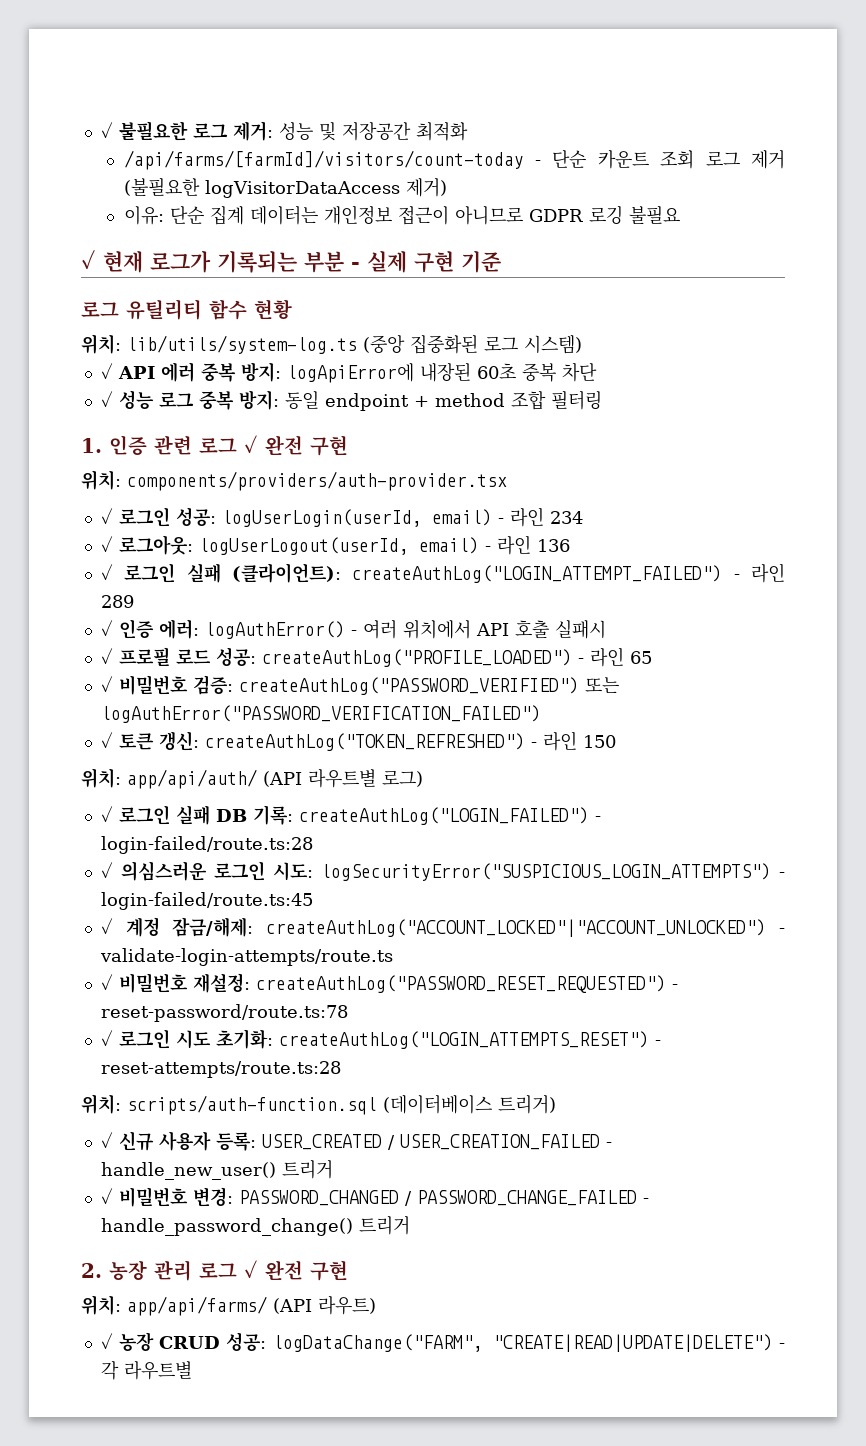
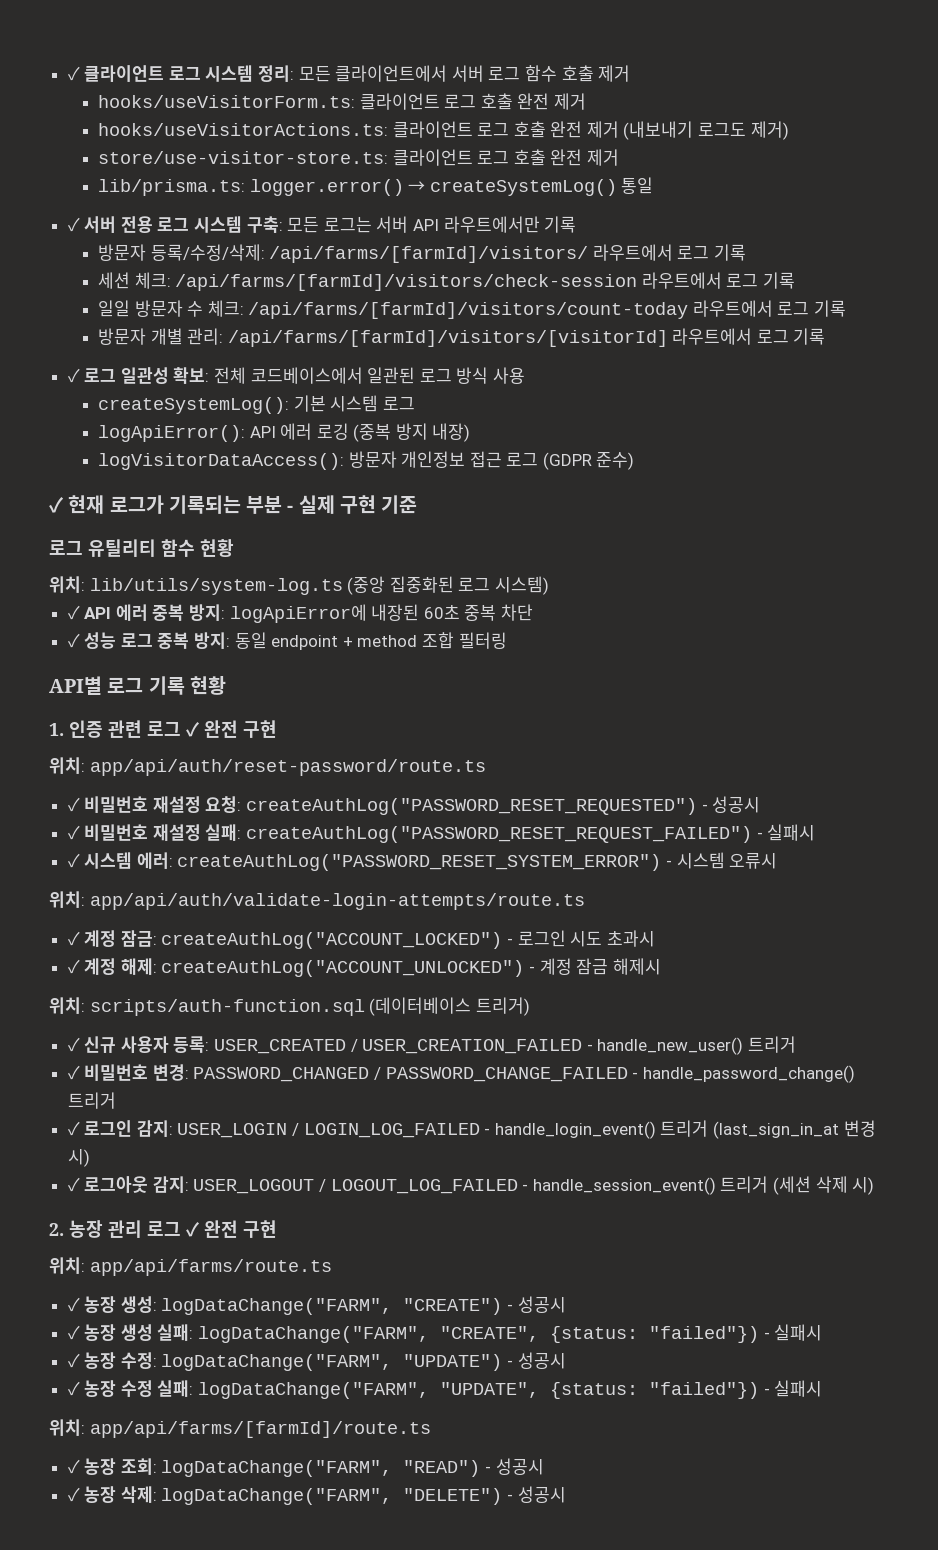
- ✓ 불필요한 로그 제거: 성능 및 저장공간 최적화
- /api/farms/[farmId]/visitors/count-today - 단순 카운트 조회 로그 제거 (불필요한 logVisitorDataAccess 제거)
- 이유: 단순 집계 데이터는 개인정보 접근이 아니므로 GDPR 로깅 불필요
+ ✓ 클라이언트 로그 시스템 정리: 모든 클라이언트에서 서버 로그 함수 호출 제거
+ hooks/useVisitorForm.ts: 클라이언트 로그 호출 완전 제거
+ hooks/useVisitorActions.ts: 클라이언트 로그 호출 완전 제거 (내보내기 로그도 제거)
+ store/use-visitor-store.ts: 클라이언트 로그 호출 완전 제거
+ lib/prisma.ts: logger.error() → createSystemLog() 통일
+ ✓ 서버 전용 로그 시스템 구축: 모든 로그는 서버 API 라우트에서만 기록
+ 방문자 등록/수정/삭제: /api/farms/[farmId]/visitors/ 라우트에서 로그 기록
+ 세션 체크: /api/farms/[farmId]/visitors/check-session 라우트에서 로그 기록
+ 일일 방문자 수 체크: /api/farms/[farmId]/visitors/count-today 라우트에서 로그 기록
+ 방문자 개별 관리: /api/farms/[farmId]/visitors/[visitorId] 라우트에서 로그 기록
+ ✓ 로그 일관성 확보: 전체 코드베이스에서 일관된 로그 방식 사용
+ createSystemLog(): 기본 시스템 로그
+ logApiError(): API 에러 로깅 (중복 방지 내장)
+ logVisitorDataAccess(): 방문자 개인정보 접근 로그 (GDPR 준수)
+ API별 로그 기록 현황
- 위치: components/providers/auth-provider.tsx
- ✓ 로그인 성공: logUserLogin(userId, email) - 라인 234
- ✓ 로그아웃: logUserLogout(userId, email) - 라인 136
- ✓ 로그인 실패 (클라이언트): createAuthLog("LOGIN_ATTEMPT_FAILED") - 라인 289
- ✓ 인증 에러: logAuthError() - 여러 위치에서 API 호출 실패시
- ✓ 프로필 로드 성공: createAuthLog("PROFILE_LOADED") - 라인 65
- ✓ 비밀번호 검증: createAuthLog("PASSWORD_VERIFIED") 또는 logAuthError("PASSWORD_VERIFICATION_FAILED")
- ✓ 토큰 갱신: createAuthLog("TOKEN_REFRESHED") - 라인 150
- 위치: app/api/auth/ (API 라우트별 로그)
- ✓ 로그인 실패 DB 기록: createAuthLog("LOGIN_FAILED") - login-failed/route.ts:28
- ✓ 의심스러운 로그인 시도: logSecurityError("SUSPICIOUS_LOGIN_ATTEMPTS") - login-failed/route.ts:45
- ✓ 계정 잠금/해제: createAuthLog("ACCOUNT_LOCKED"|"ACCOUNT_UNLOCKED") - validate-login-attempts/route.ts
- ✓ 비밀번호 재설정: createAuthLog("PASSWORD_RESET_REQUESTED") - reset-password/route.ts:78
- ✓ 로그인 시도 초기화: createAuthLog("LOGIN_ATTEMPTS_RESET") - reset-attempts/route.ts:28
+ 위치: app/api/auth/reset-password/route.ts
+ ✓ 비밀번호 재설정 요청: createAuthLog("PASSWORD_RESET_REQUESTED") - 성공시
+ ✓ 비밀번호 재설정 실패: createAuthLog("PASSWORD_RESET_REQUEST_FAILED") - 실패시
+ ✓ 시스템 에러: createAuthLog("PASSWORD_RESET_SYSTEM_ERROR") - 시스템 오류시
+ 위치: app/api/auth/validate-login-attempts/route.ts
+ ✓ 계정 잠금: createAuthLog("ACCOUNT_LOCKED") - 로그인 시도 초과시
+ ✓ 계정 해제: createAuthLog("ACCOUNT_UNLOCKED") - 계정 잠금 해제시
+ ✓ 로그인 감지: USER_LOGIN / LOGIN_LOG_FAILED - handle_login_event() 트리거 (last_sign_in_at 변경 시)
+ ✓ 로그아웃 감지: USER_LOGOUT / LOGOUT_LOG_FAILED - handle_session_event() 트리거 (세션 삭제 시)
- 위치: app/api/farms/ (API 라우트)
- ✓ 농장 CRUD 성공: logDataChange("FARM", "CREATE|READ|UPDATE|DELETE") - 각 라우트별
+ 위치: app/api/farms/route.ts
+ ✓ 농장 생성: logDataChange("FARM", "CREATE") - 성공시
+ ✓ 농장 생성 실패: logDataChange("FARM", "CREATE", {status: "failed"}) - 실패시
+ ✓ 농장 수정: logDataChange("FARM", "UPDATE") - 성공시
+ ✓ 농장 수정 실패: logDataChange("FARM", "UPDATE", {status: "failed"}) - 실패시
+ 위치: app/api/farms/[farmId]/route.ts
+ ✓ 농장 조회: logDataChange("FARM", "READ") - 성공시
+ ✓ 농장 삭제: logDataChange("FARM", "DELETE") - 성공시

